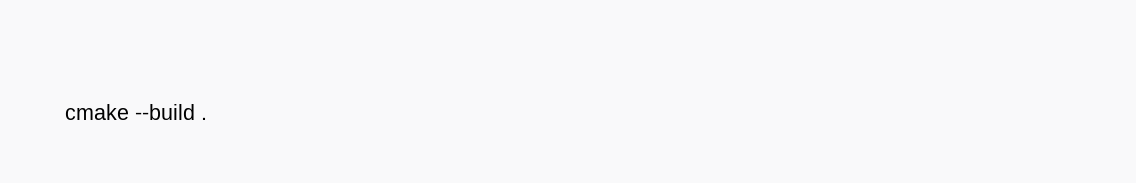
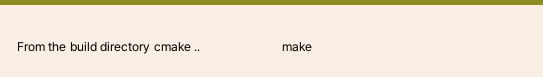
- cmake --build .
+ From the build directory cmake ..
+ make

